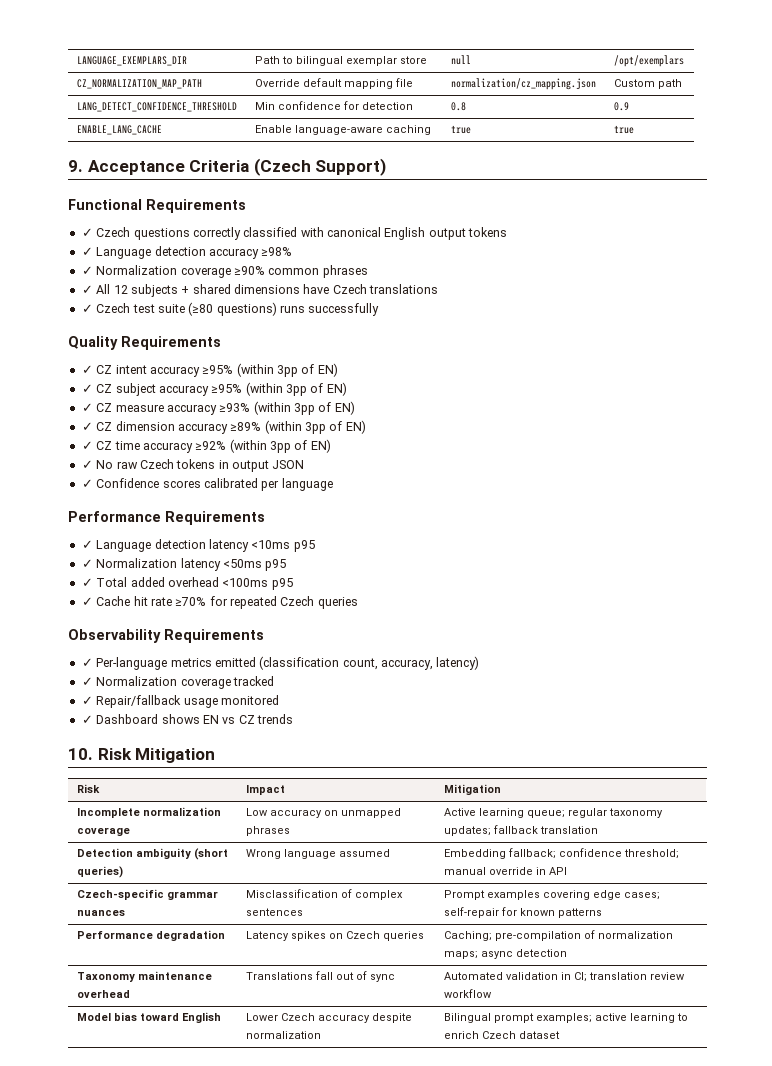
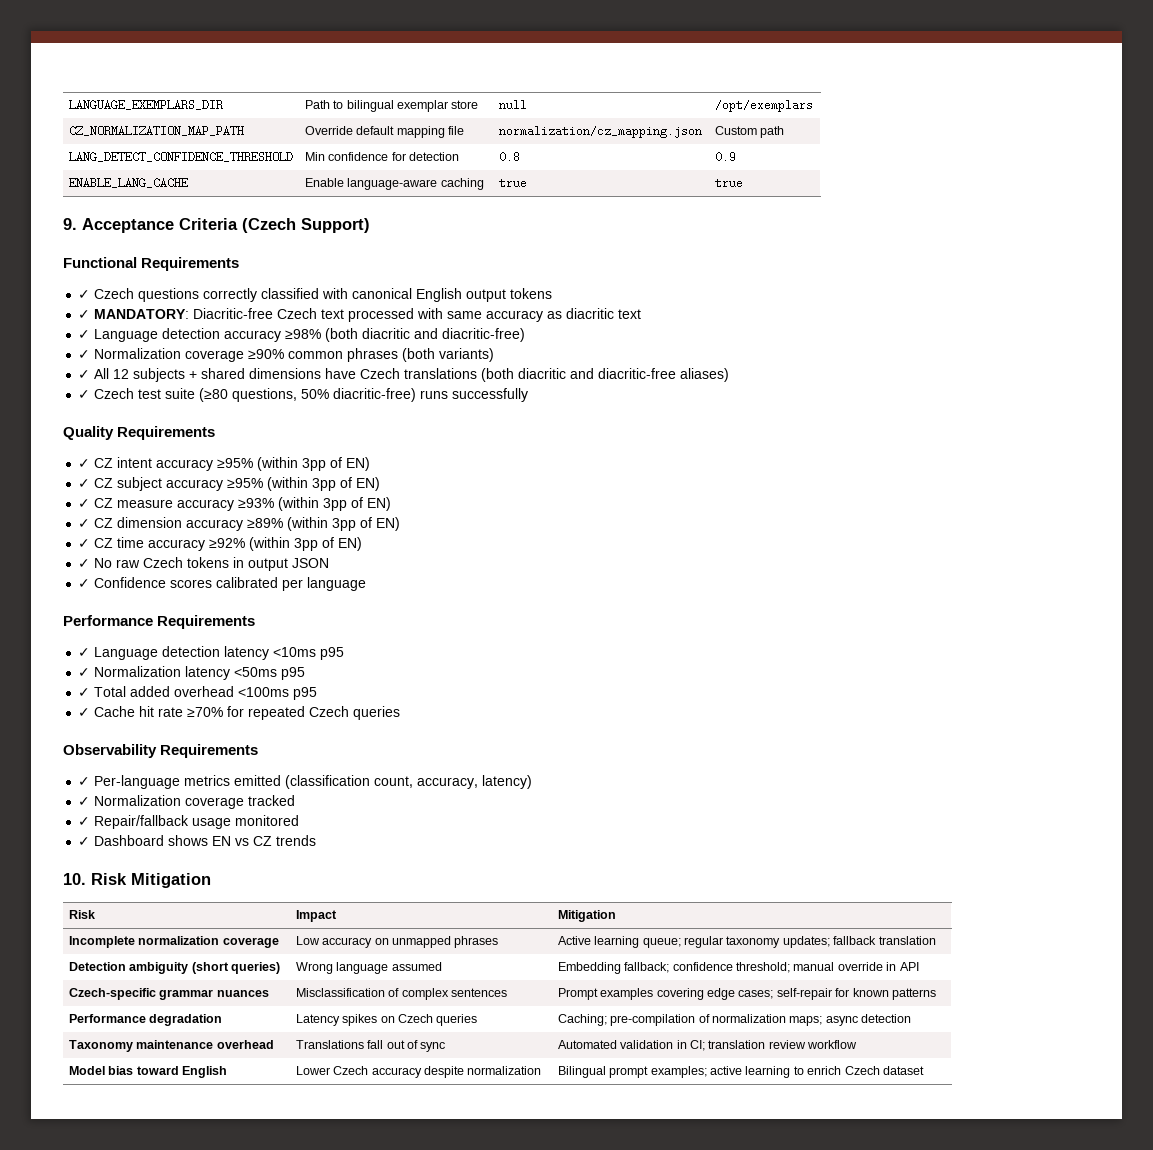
+ ✓ MANDATORY: Diacritic-free Czech text processed with same accuracy as diacritic text
- ✓ Language detection accuracy ≥98%
+ ✓ Language detection accuracy ≥98% (both diacritic and diacritic-free)
- ✓ Normalization coverage ≥90% common phrases
+ ✓ Normalization coverage ≥90% common phrases (both variants)
- ✓ All 12 subjects + shared dimensions have Czech translations
+ ✓ All 12 subjects + shared dimensions have Czech translations (both diacritic and diacritic-free aliases)
- ✓ Czech test suite (≥80 questions) runs successfully
+ ✓ Czech test suite (≥80 questions, 50% diacritic-free) runs successfully

